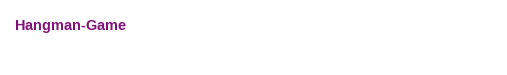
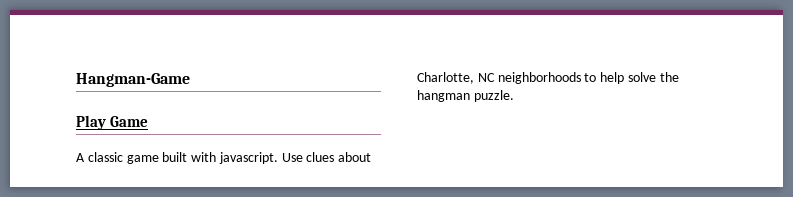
+ Play Game
+ A classic game built with javascript. Use clues about Charlotte, NC neighborhoods to help solve the hangman puzzle.

